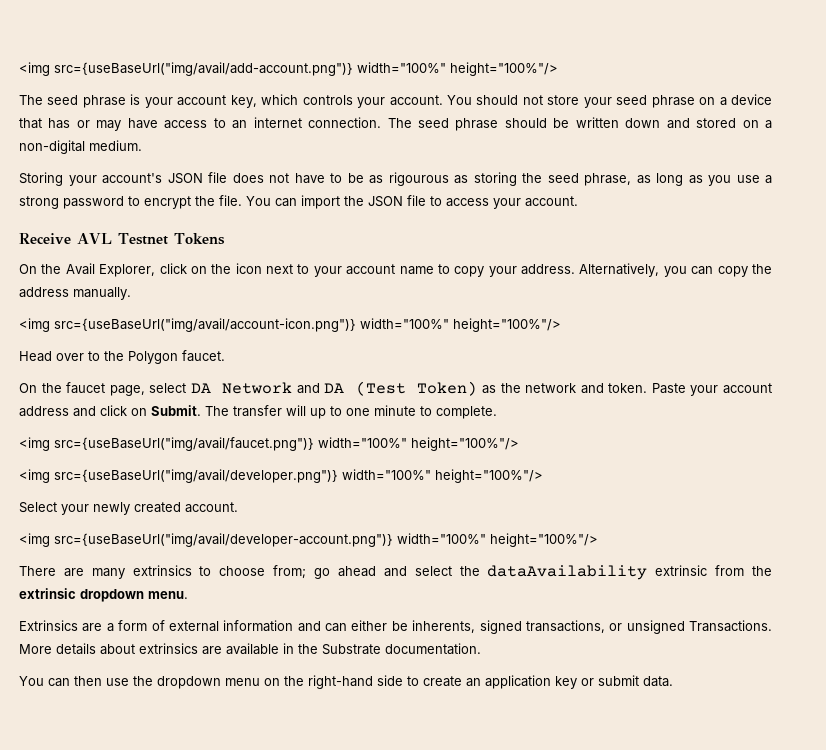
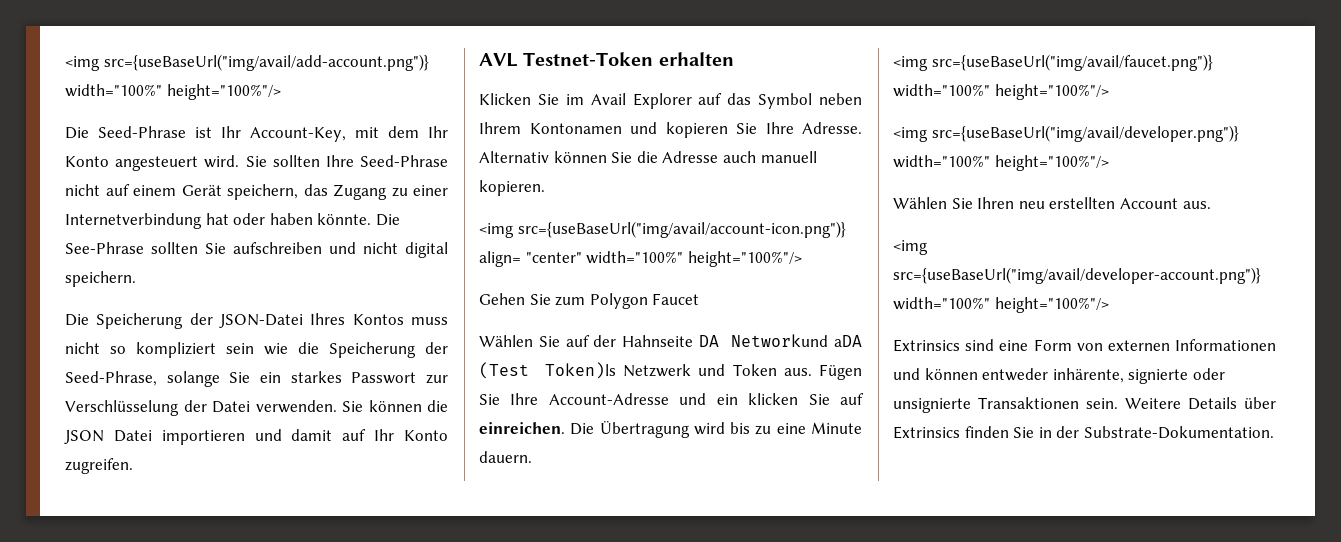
- The seed phrase is your account key, which controls your account. You should not store your seed phrase on a device that has or may have access to an internet connection. The seed phrase should be written down and stored on a non-digital medium.
- Storing your account's JSON file does not have to be as rigourous as storing the seed phrase, as long as you use a strong password to encrypt the file. You can import the JSON file to access your account.
- Receive AVL Testnet Tokens
- On the Avail Explorer, click on the icon next to your account name to copy your address. Alternatively, you can copy the address manually.
+ Die Seed-Phrase ist Ihr Account-Key, mit dem Ihr Konto angesteuert wird. Sie sollten Ihre Seed-Phrase nicht auf einem Gerät speichern, das Zugang zu einer Internetverbindung hat oder haben könnte. Die See-Phrase sollten Sie aufschreiben und nicht digital speichern.
+ Die Speicherung der JSON-Datei Ihres Kontos muss nicht so kompliziert sein wie die Speicherung der Seed-Phrase, solange Sie ein starkes Passwort zur Verschlüsselung der Datei verwenden. Sie können die JSON Datei importieren und damit auf Ihr Konto zugreifen.
+ AVL Testnet-Token erhalten
+ Klicken Sie im Avail Explorer auf das Symbol neben Ihrem Kontonamen und kopieren Sie Ihre Adresse. Alternativ können Sie die Adresse auch manuell kopieren.
- <img src={useBaseUrl("img/avail/account-icon.png")} width="100%" height="100%"/>
- Head over to the Polygon faucet.
- On the faucet page, select DA Network and DA (Test Token) as the network and token. Paste your account address and click on Submit. The transfer will up to one minute to complete.
+ <img src={useBaseUrl("img/avail/account-icon.png")} align= "center" width="100%" height="100%"/>
+ Gehen Sie zum Polygon Faucet
+ Wählen Sie auf der Hahnseite DA Networkund aDA (Test Token)ls Netzwerk und Token aus. Fügen Sie Ihre Account-Adresse und ein klicken Sie auf einreichen. Die Übertragung wird bis zu eine Minute dauern.
- Select your newly created account.
+ Wählen Sie Ihren neu erstellten Account aus.
  <img src={useBaseUrl("img/avail/developer-account.png")} width="100%" height="100%"/>
- There are many extrinsics to choose from; go ahead and select the dataAvailability extrinsic from the extrinsic dropdown menu.
- Extrinsics are a form of external information and can either be inherents, signed transactions, or unsigned Transactions. More details about extrinsics are available in the Substrate documentation.
- You can then use the dropdown menu on the right-hand side to create an application key or submit data.
+ Extrinsics sind eine Form von externen Informationen und können entweder inhärente, signierte oder unsignierte Transaktionen sein. Weitere Details über Extrinsics finden Sie in der Substrate-Dokumentation.

